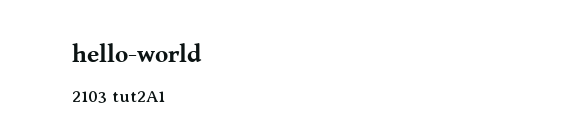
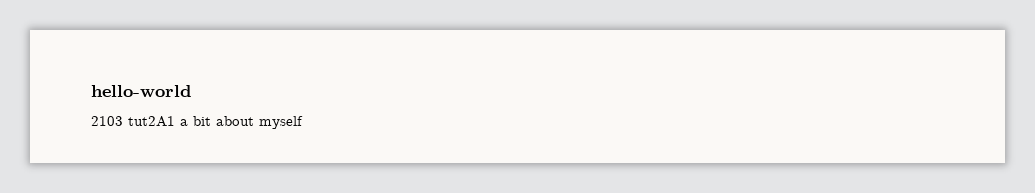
- 2103 tut2A1
+ 2103 tut2A1 a bit about myself

